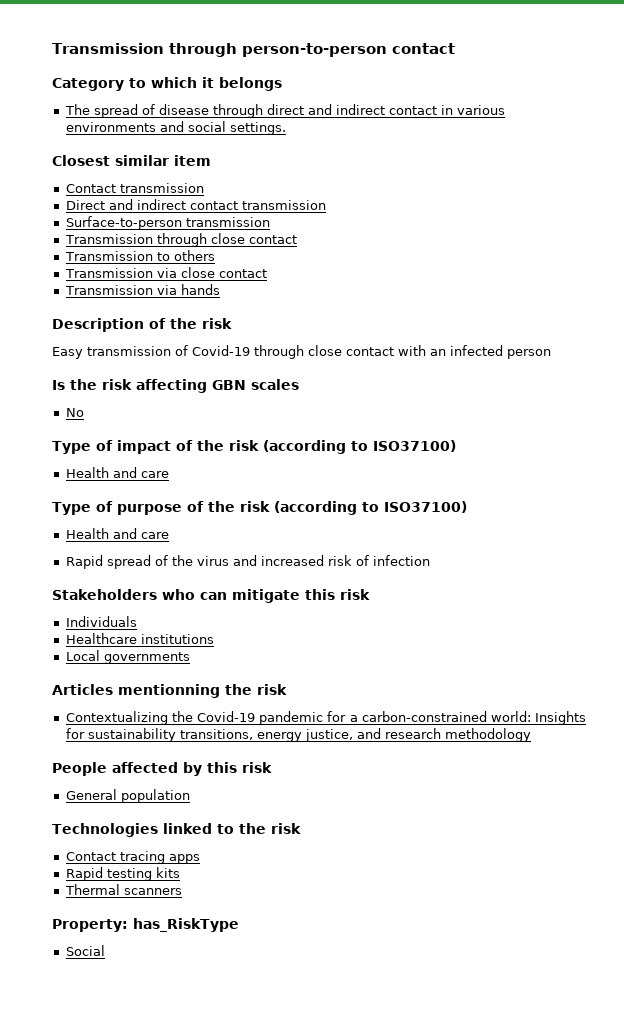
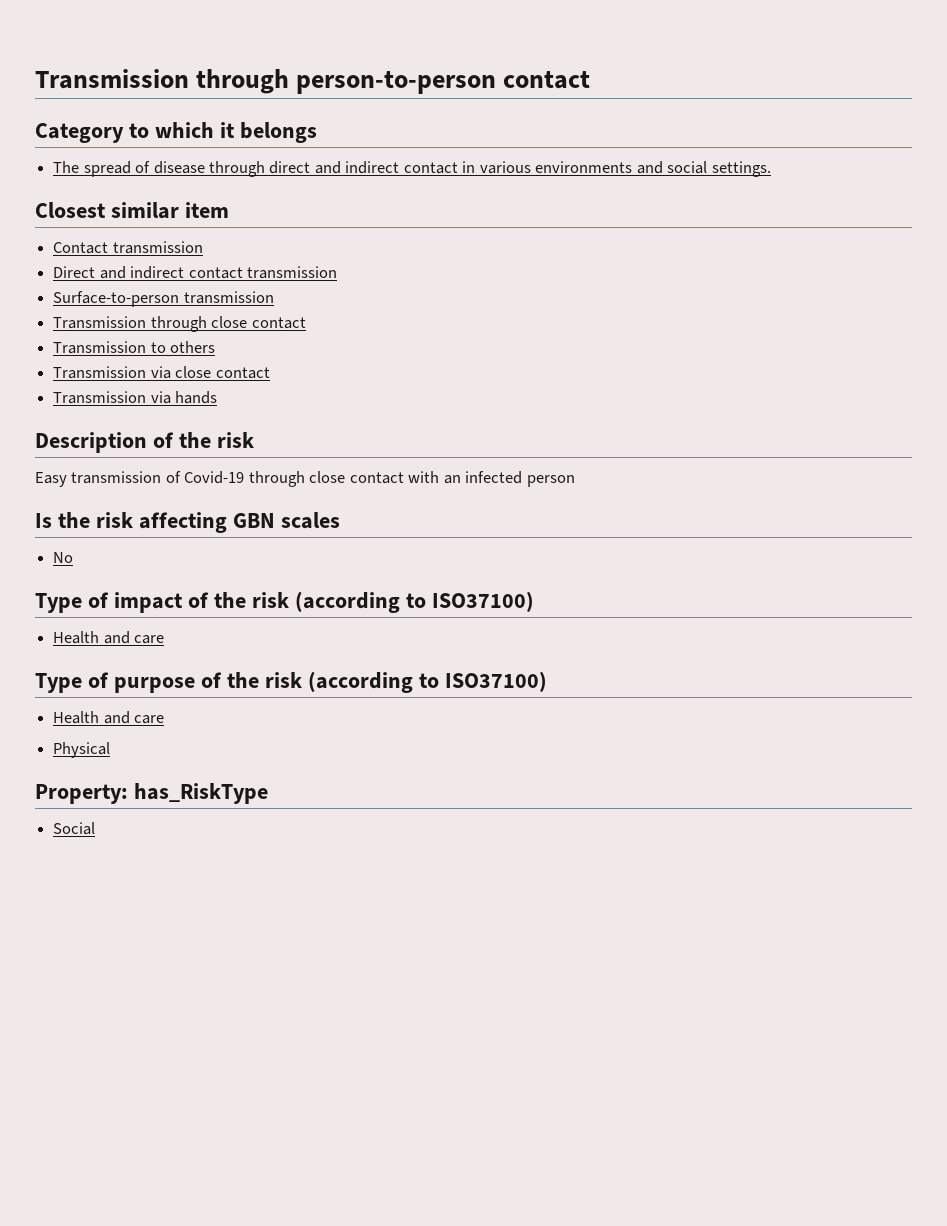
- Rapid spread of the virus and increased risk of infection
- Stakeholders who can mitigate this risk
- Individuals
- Healthcare institutions
- Local governments
- Articles mentionning the risk
- Contextualizing the Covid-19 pandemic for a carbon-constrained world: Insights for sustainability transitions, energy justice, and research methodology
- People affected by this risk
- General population
- Technologies linked to the risk
- Contact tracing apps
- Rapid testing kits
- Thermal scanners
+ Physical

